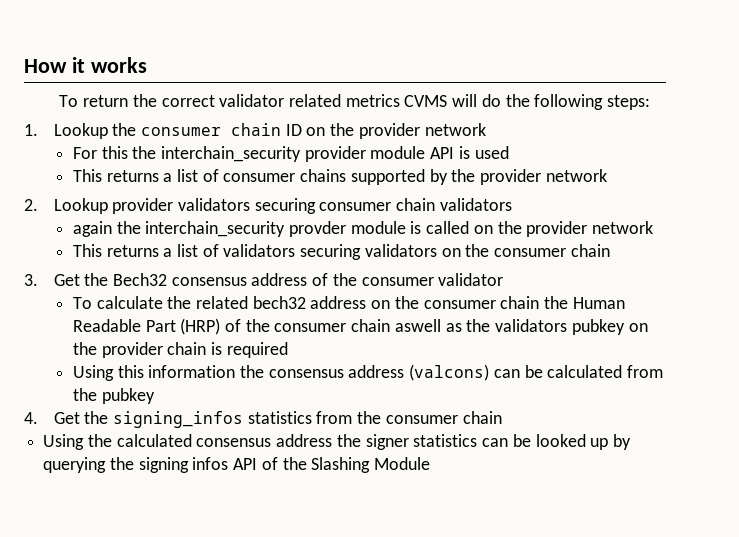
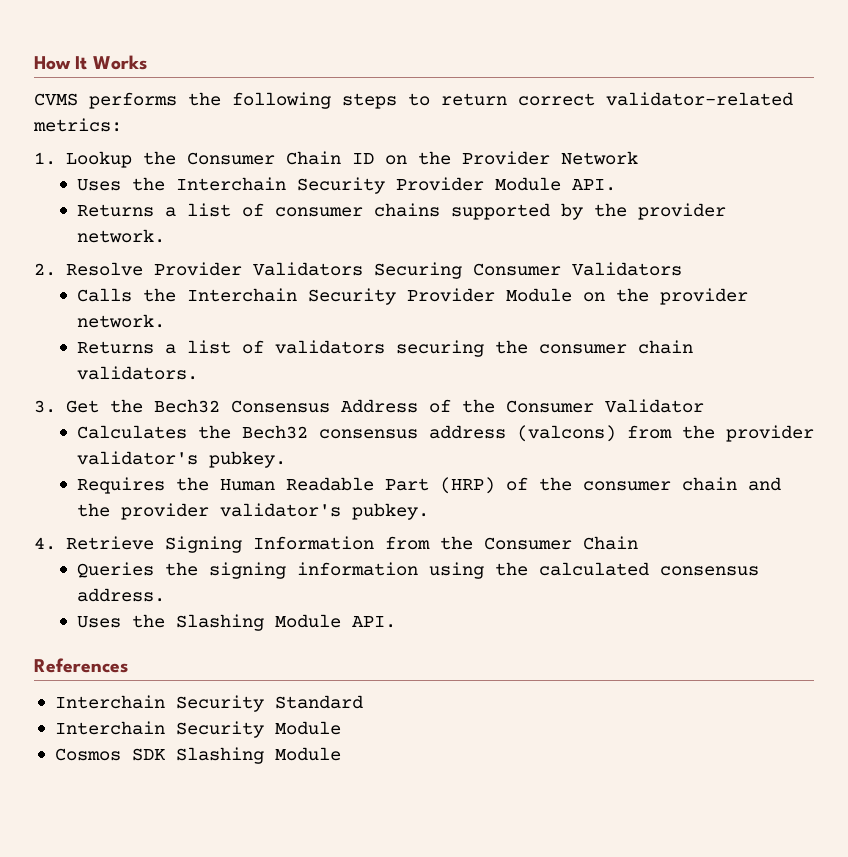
- How it works
- To return the correct validator related metrics CVMS will do the following steps:
+ How It Works
+ CVMS performs the following steps to return correct validator-related metrics:
- 1. Lookup the consumer chain ID on the provider network
- For this the interchain_security provider module API is used
- This returns a list of consumer chains supported by the provider network
+ 1. Lookup the Consumer Chain ID on the Provider Network
+ Uses the Interchain Security Provider Module API.
+ Returns a list of consumer chains supported by the provider network.
- 2. Lookup provider validators securing consumer chain validators
- again the interchain_security provder module is called on the provider network
- This returns a list of validators securing validators on the consumer chain
+ 2. Resolve Provider Validators Securing Consumer Validators
+ Calls the Interchain Security Provider Module on the provider network.
+ Returns a list of validators securing the consumer chain validators.
- 3. Get the Bech32 consensus address of the consumer validator
- To calculate the related bech32 address on the consumer chain the Human Readable Part (HRP) of the consumer chain aswell as the validators pubkey on the provider chain is required
- Using this information the consensus address (valcons) can be calculated from the pubkey
- 4. Get the signing_infos statistics from the consumer chain
- Using the calculated consensus address the signer statistics can be looked up by querying the signing infos API of the Slashing Module
+ 3. Get the Bech32 Consensus Address of the Consumer Validator
+ Calculates the Bech32 consensus address (valcons) from the provider validator's pubkey.
+ Requires the Human Readable Part (HRP) of the consumer chain and the provider validator's pubkey.
+ 4. Retrieve Signing Information from the Consumer Chain
+ Queries the signing information using the calculated consensus address.
+ Uses the Slashing Module API.
+ References
+ Interchain Security Standard
+ Interchain Security Module
+ Cosmos SDK Slashing Module

